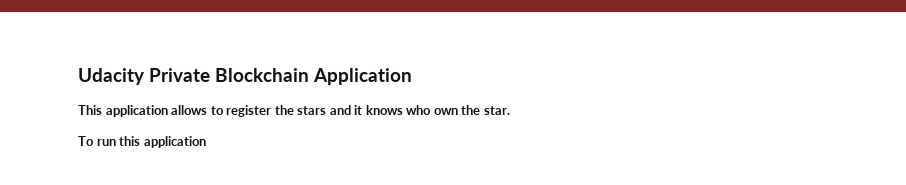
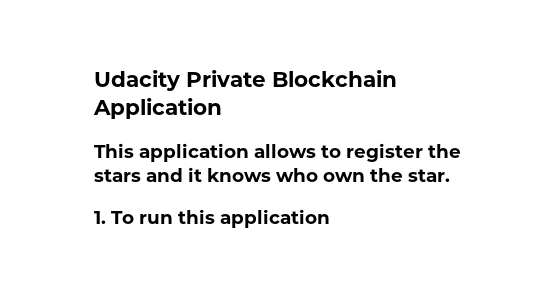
- To run this application
+ 1. To run this application

